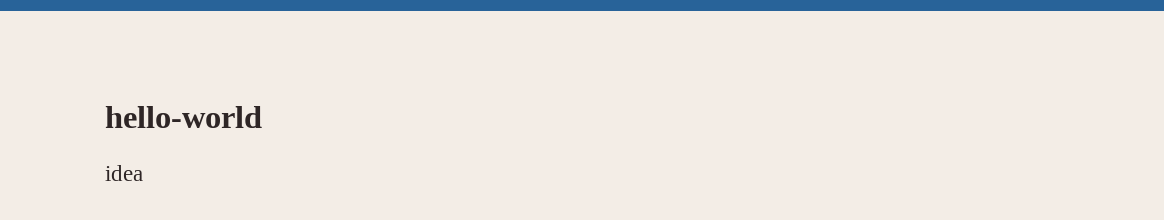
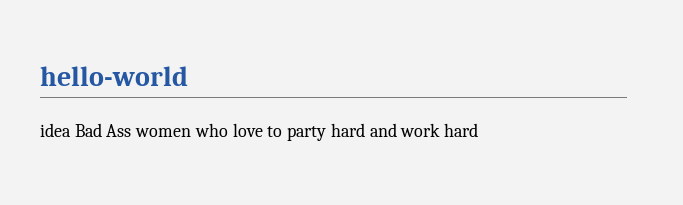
- idea
+ idea Bad Ass women who love to party hard and work hard

